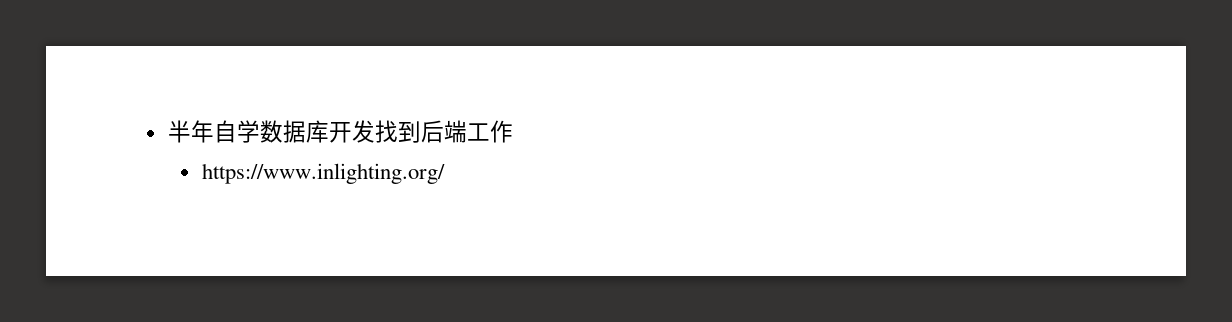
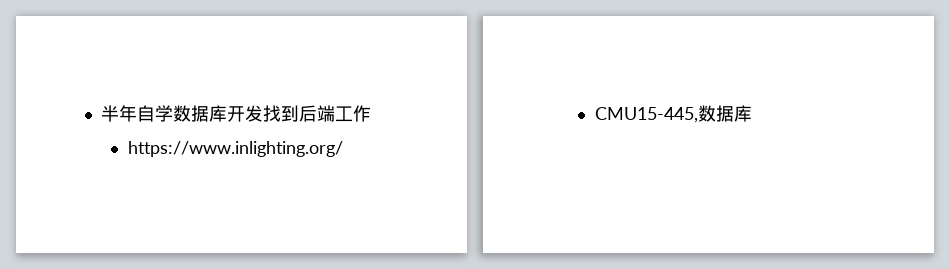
+ CMU15-445,数据库

